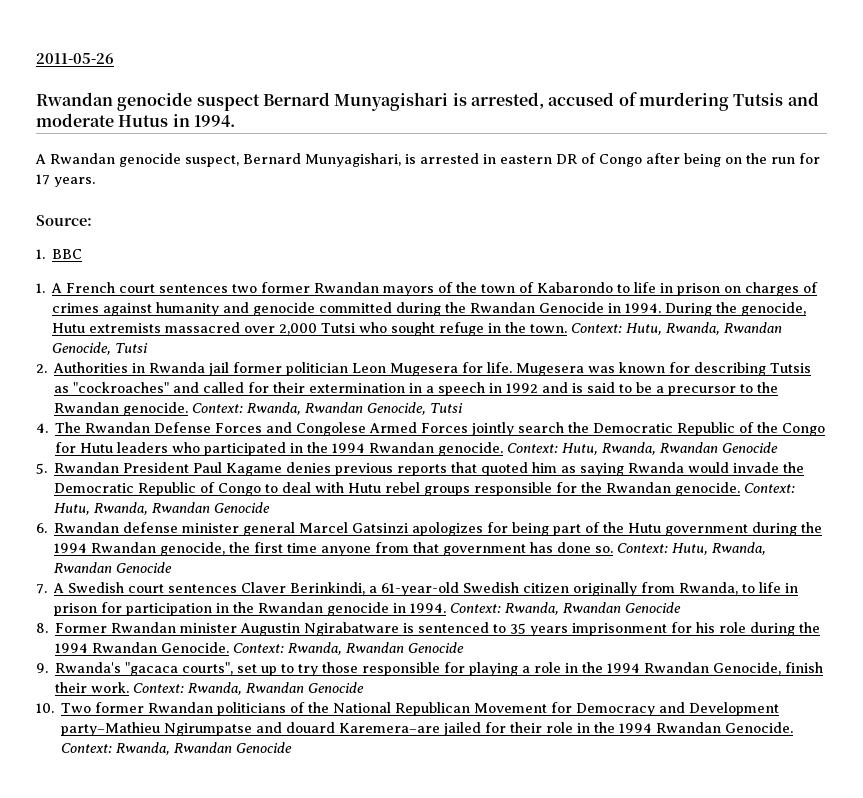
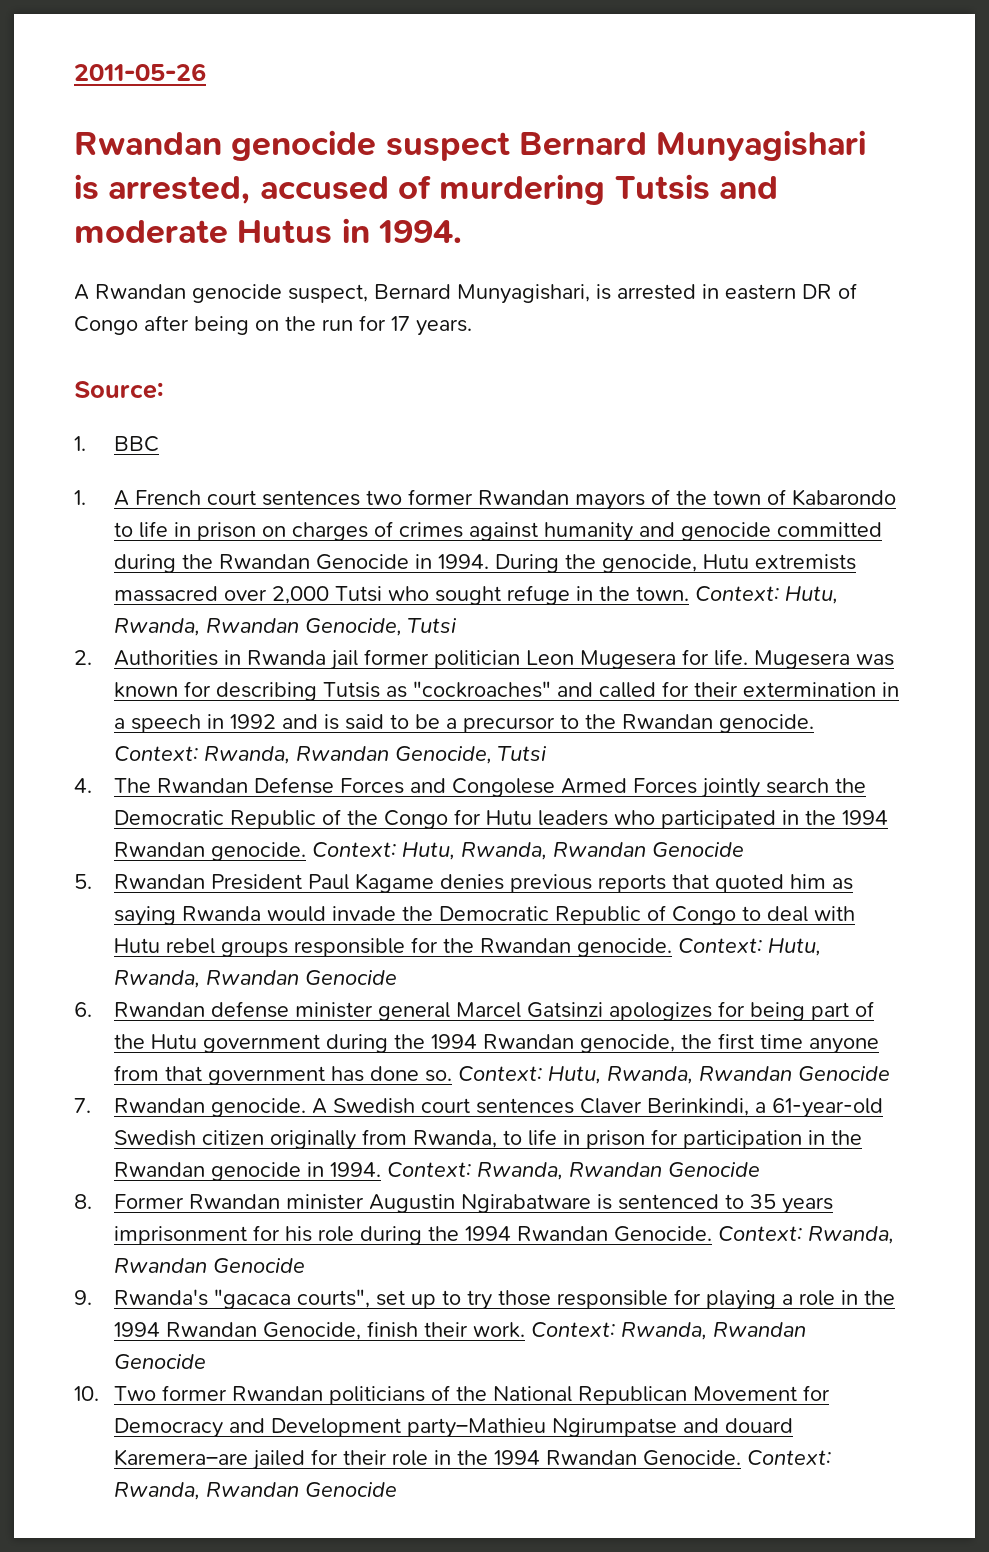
- 7. A Swedish court sentences Claver Berinkindi, a 61-year-old Swedish citizen originally from Rwanda, to life in prison for participation in the Rwandan genocide in 1994.
+ 7. Rwandan genocide. A Swedish court sentences Claver Berinkindi, a 61-year-old Swedish citizen originally from Rwanda, to life in prison for participation in the Rwandan genocide in 1994.

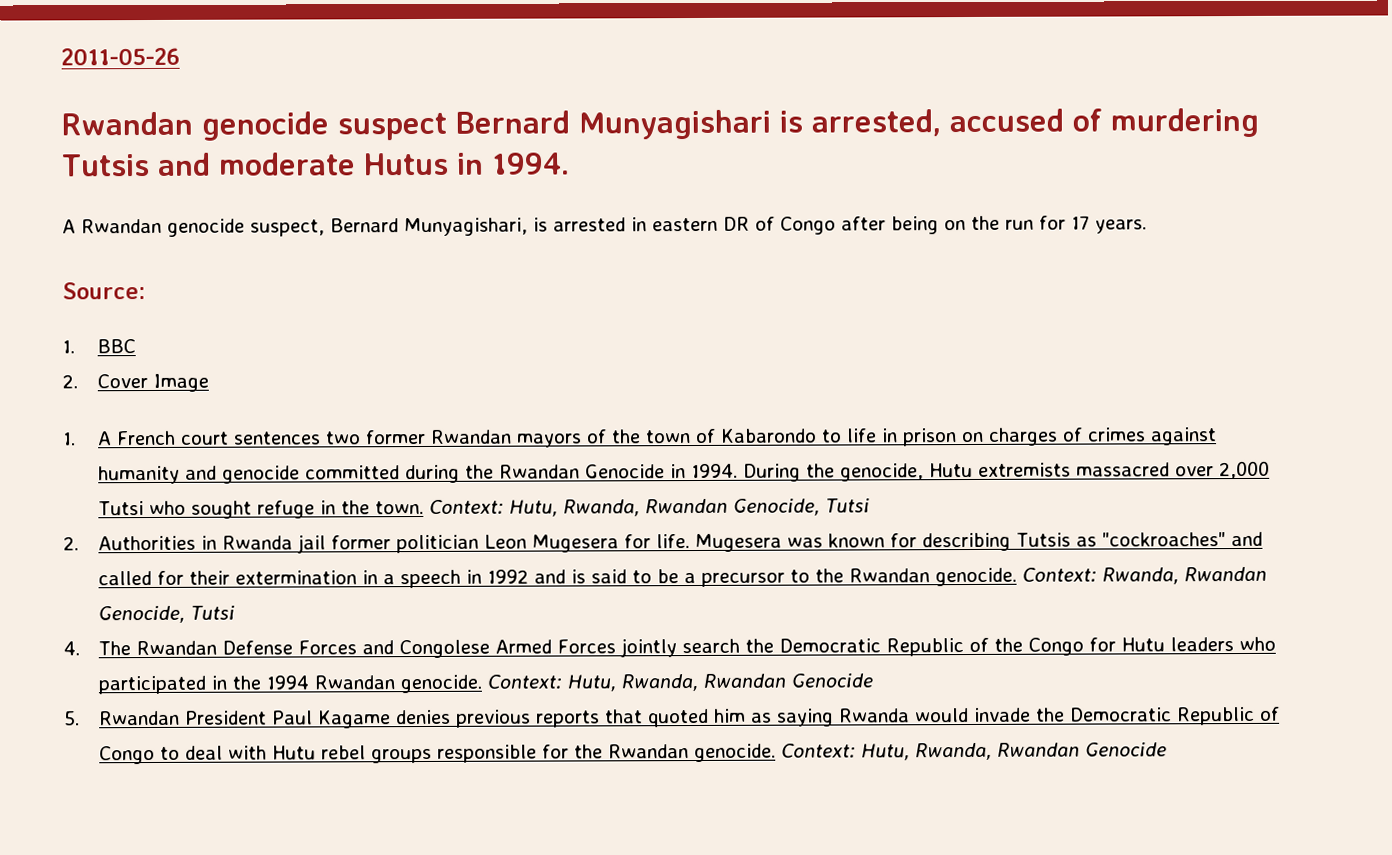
+ 2. Cover Image
- 6. Rwandan defense minister general Marcel Gatsinzi apologizes for being part of the Hutu government during the 1994 Rwandan genocide, the first time anyone from that government has done so. Context: Hutu, Rwanda, Rwandan Genocide
- 7. Rwandan genocide. A Swedish court sentences Claver Berinkindi, a 61-year-old Swedish citizen originally from Rwanda, to life in prison for participation in the Rwandan genocide in 1994. Context: Rwanda, Rwandan Genocide
- 8. Former Rwandan minister Augustin Ngirabatware is sentenced to 35 years imprisonment for his role during the 1994 Rwandan Genocide. Context: Rwanda, Rwandan Genocide
- 9. Rwanda's "gacaca courts", set up to try those responsible for playing a role in the 1994 Rwandan Genocide, finish their work. Context: Rwanda, Rwandan Genocide
- 10. Two former Rwandan politicians of the National Republican Movement for Democracy and Development party–Mathieu Ngirumpatse and douard Karemera–are jailed for their role in the 1994 Rwandan Genocide. Context: Rwanda, Rwandan Genocide

